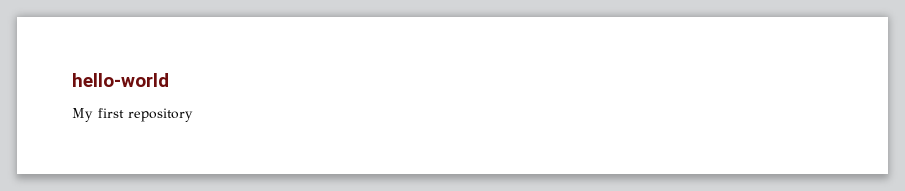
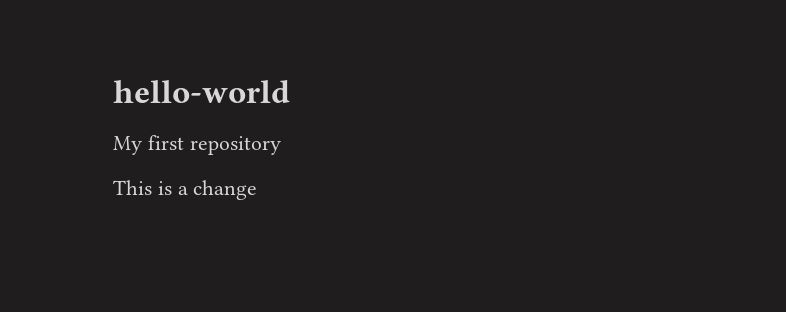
+ This is a change

